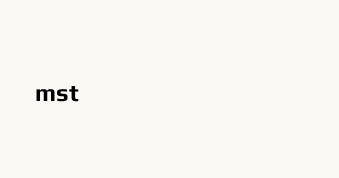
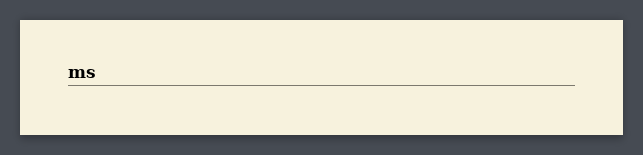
- mst
+ ms

